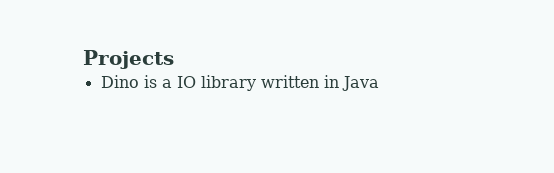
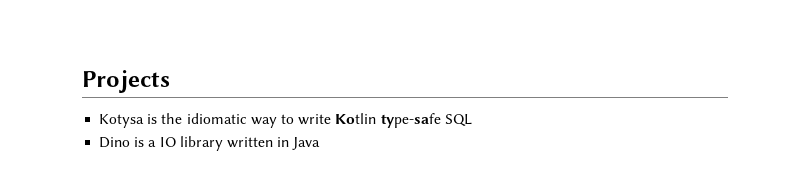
+ Kotysa is the idiomatic way to write Kotlin type-safe SQL

